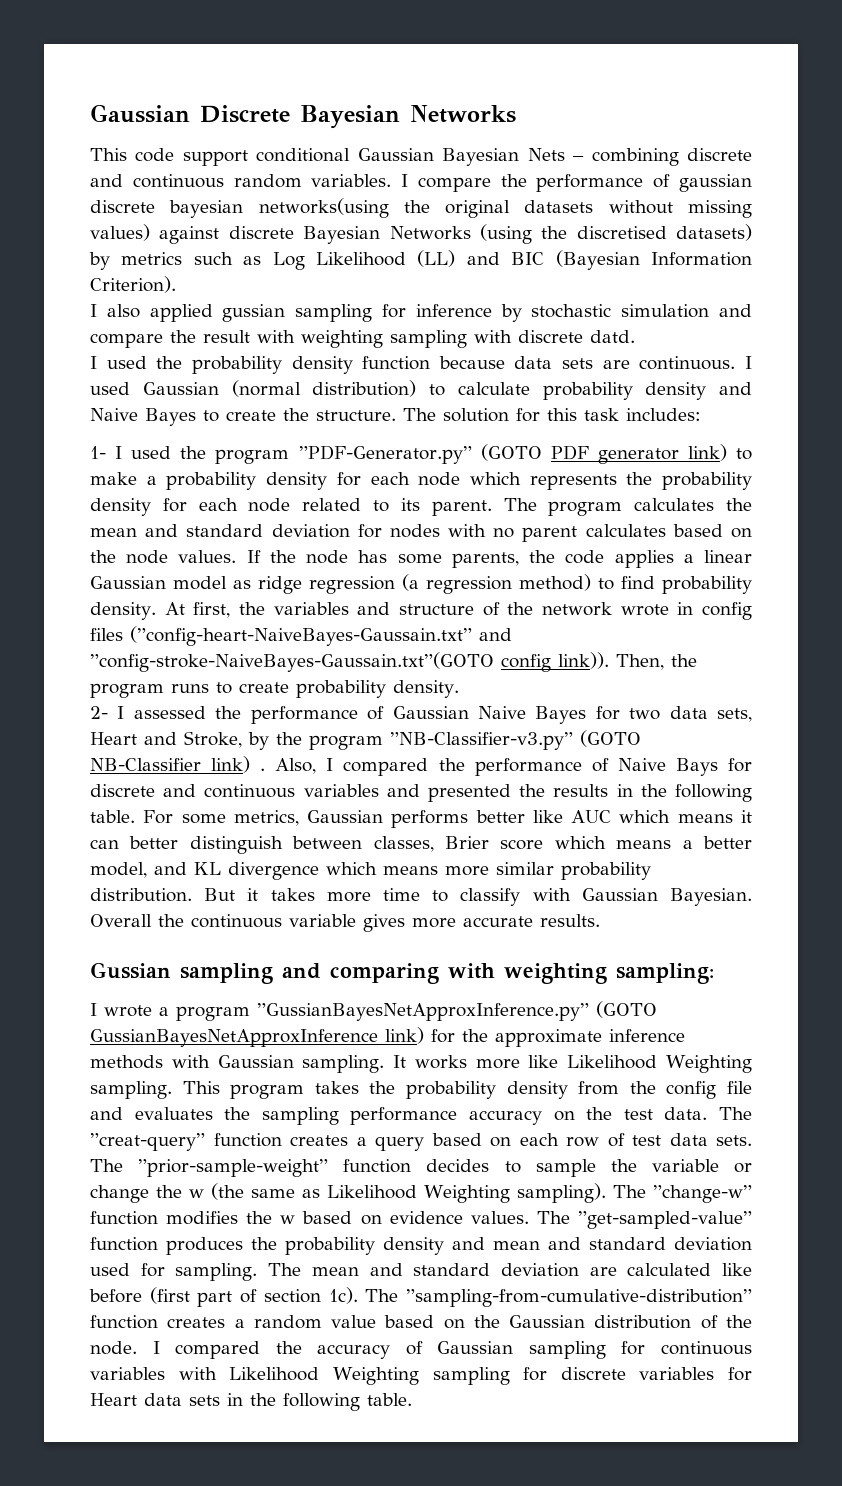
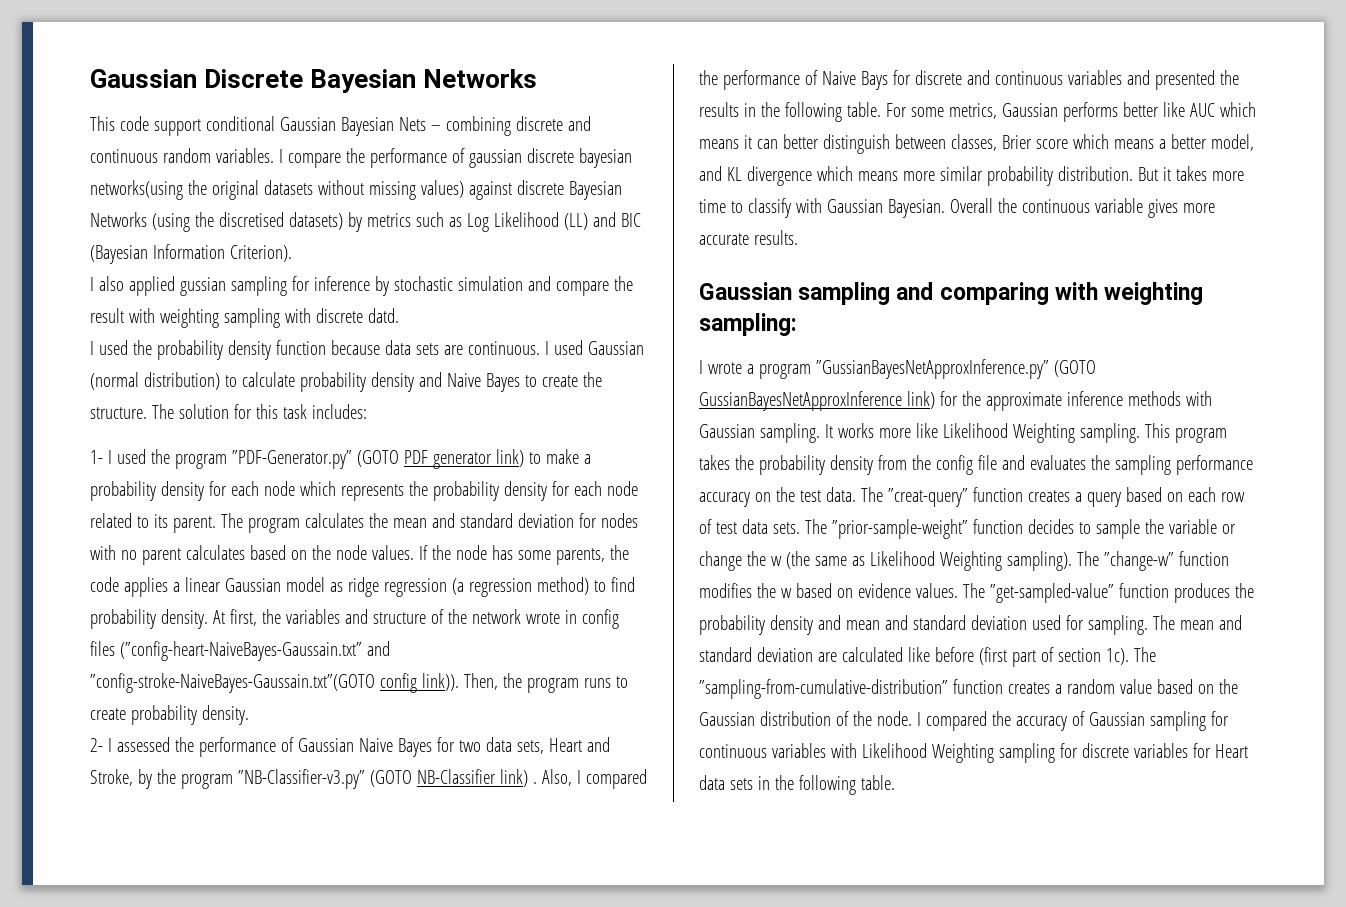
- Gussian sampling and comparing with weighting sampling:
+ Gaussian sampling and comparing with weighting sampling:

